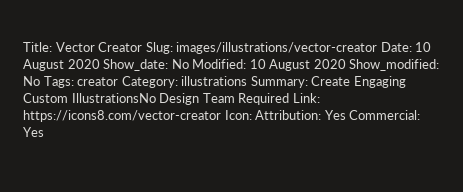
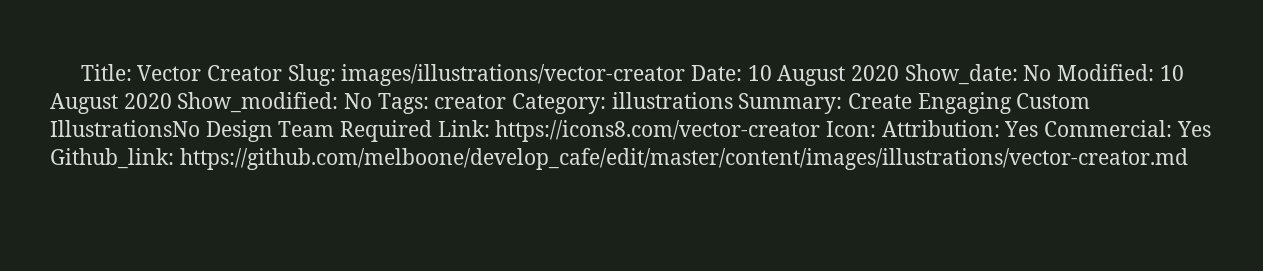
- Title: Vector Creator Slug: images/illustrations/vector-creator Date: 10 August 2020 Show_date: No Modified: 10 August 2020 Show_modified: No Tags: creator Category: illustrations Summary: Create Engaging Custom IllustrationsNo Design Team Required Link: https://icons8.com/vector-creator Icon: Attribution: Yes Commercial: Yes
+ Title: Vector Creator Slug: images/illustrations/vector-creator Date: 10 August 2020 Show_date: No Modified: 10 August 2020 Show_modified: No Tags: creator Category: illustrations Summary: Create Engaging Custom IllustrationsNo Design Team Required Link: https://icons8.com/vector-creator Icon: Attribution: Yes Commercial: Yes Github_link: https://github.com/melboone/develop_cafe/edit/master/content/images/illustrations/vector-creator.md

